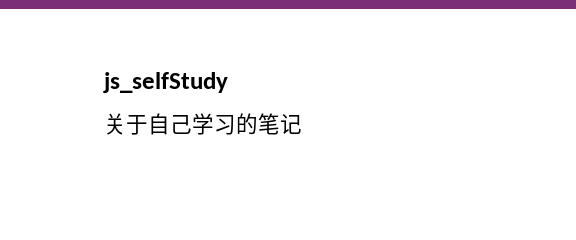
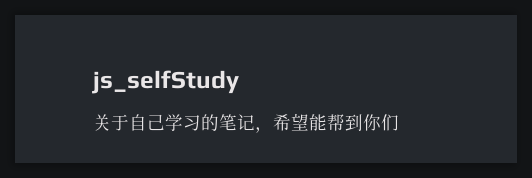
- 关于自己学习的笔记
+ 关于自己学习的笔记，希望能帮到你们

